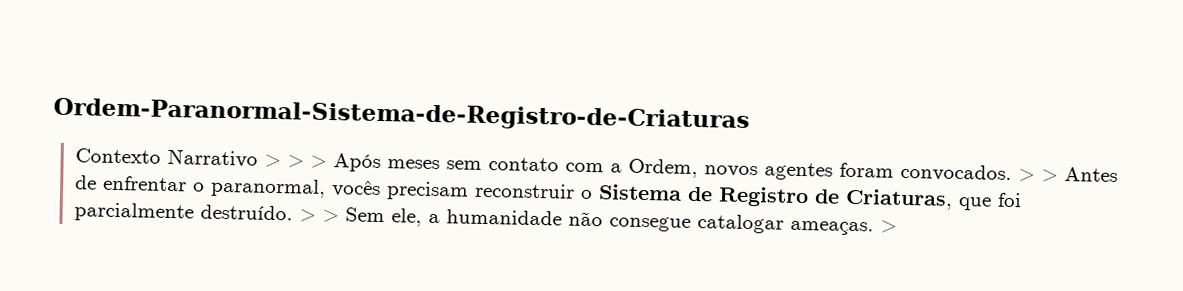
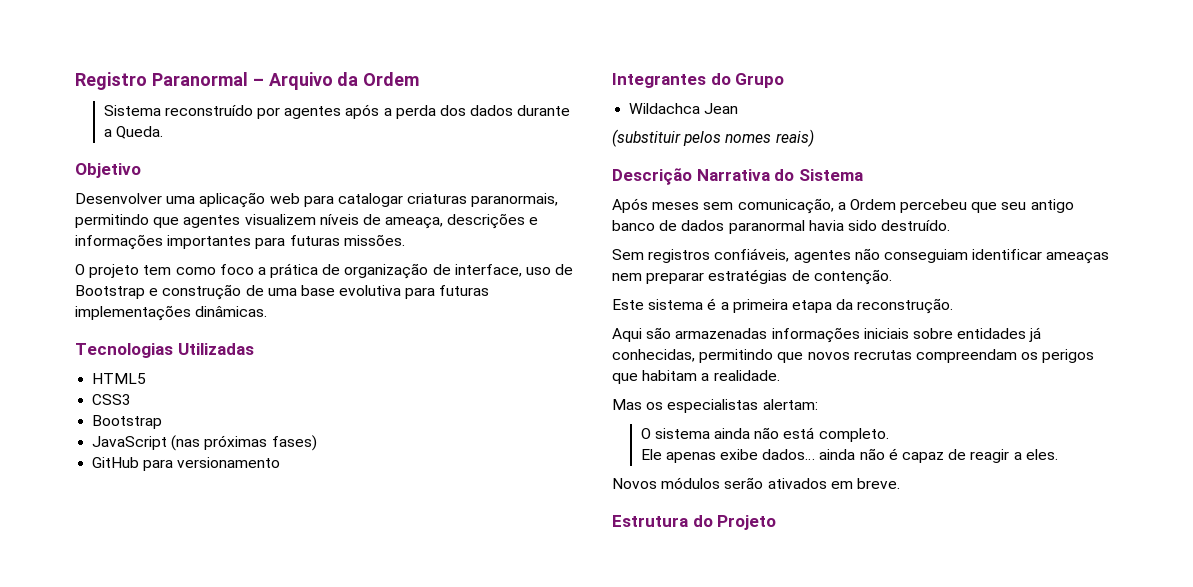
- Ordem-Paranormal-Sistema-de-Registro-de-Criaturas
- Contexto Narrativo > > > Após meses sem contato com a Ordem, novos agentes foram convocados. > > Antes de enfrentar o paranormal, vocês precisam reconstruir o Sistema de Registro de Criaturas, que foi parcialmente destruído. > > Sem ele, a humanidade não consegue catalogar ameaças. >
+ Registro Paranormal – Arquivo da Ordem
+ Sistema reconstruído por agentes após a perda dos dados durante a Queda.
+ Objetivo
+ Desenvolver uma aplicação web para catalogar criaturas paranormais, permitindo que agentes visualizem níveis de ameaça, descrições e informações importantes para futuras missões.
+ O projeto tem como foco a prática de organização de interface, uso de Bootstrap e construção de uma base evolutiva para futuras implementações dinâmicas.
+ Tecnologias Utilizadas
+ HTML5
+ CSS3
+ Bootstrap
+ JavaScript (nas próximas fases)
+ GitHub para versionamento
+ Integrantes do Grupo
+ Wildachca Jean
+ (substituir pelos nomes reais)
+ Descrição Narrativa do Sistema
+ Após meses sem comunicação, a Ordem percebeu que seu antigo banco de dados paranormal havia sido destruído.
+ Sem registros confiáveis, agentes não conseguiam identificar ameaças nem preparar estratégias de contenção.
+ Este sistema é a primeira etapa da reconstrução.
+ Aqui são armazenadas informações iniciais sobre entidades já conhecidas, permitindo que novos recrutas compreendam os perigos que habitam a realidade.
+ Mas os especialistas alertam:
+ O sistema ainda não está completo.
+ Ele apenas exibe dados… ainda não é capaz de reagir a eles.
+ Novos módulos serão ativados em breve.
+ Estrutura do Projeto

